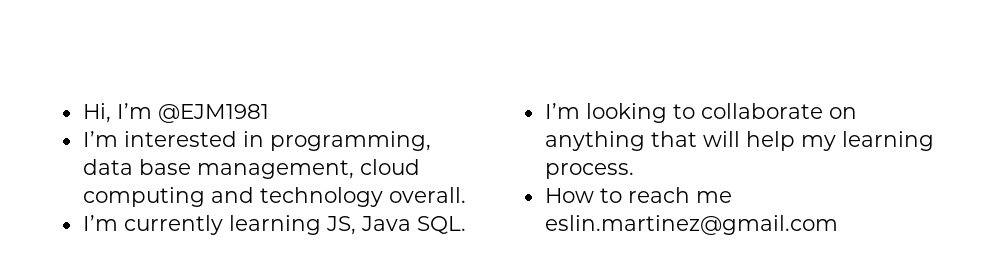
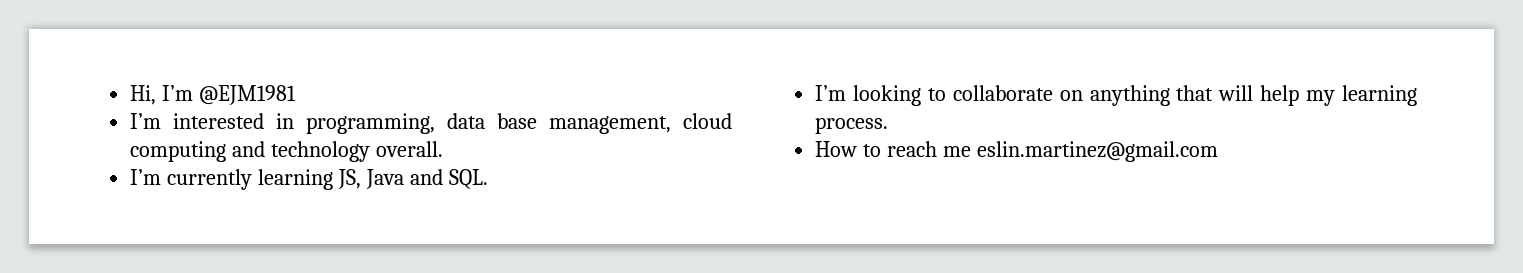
- I’m currently learning JS, Java SQL.
+ I’m currently learning JS, Java and SQL.

